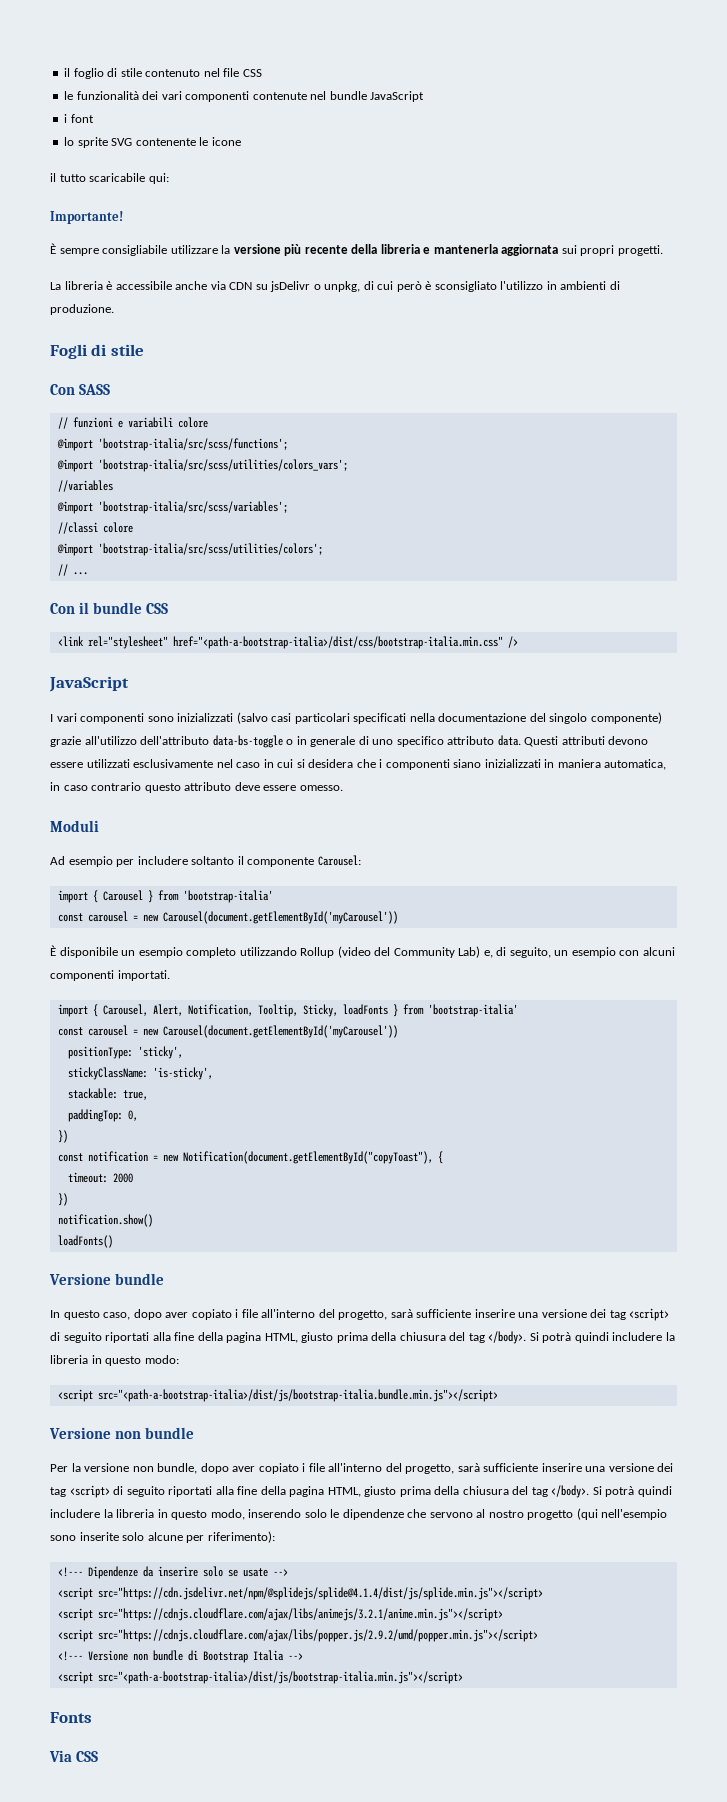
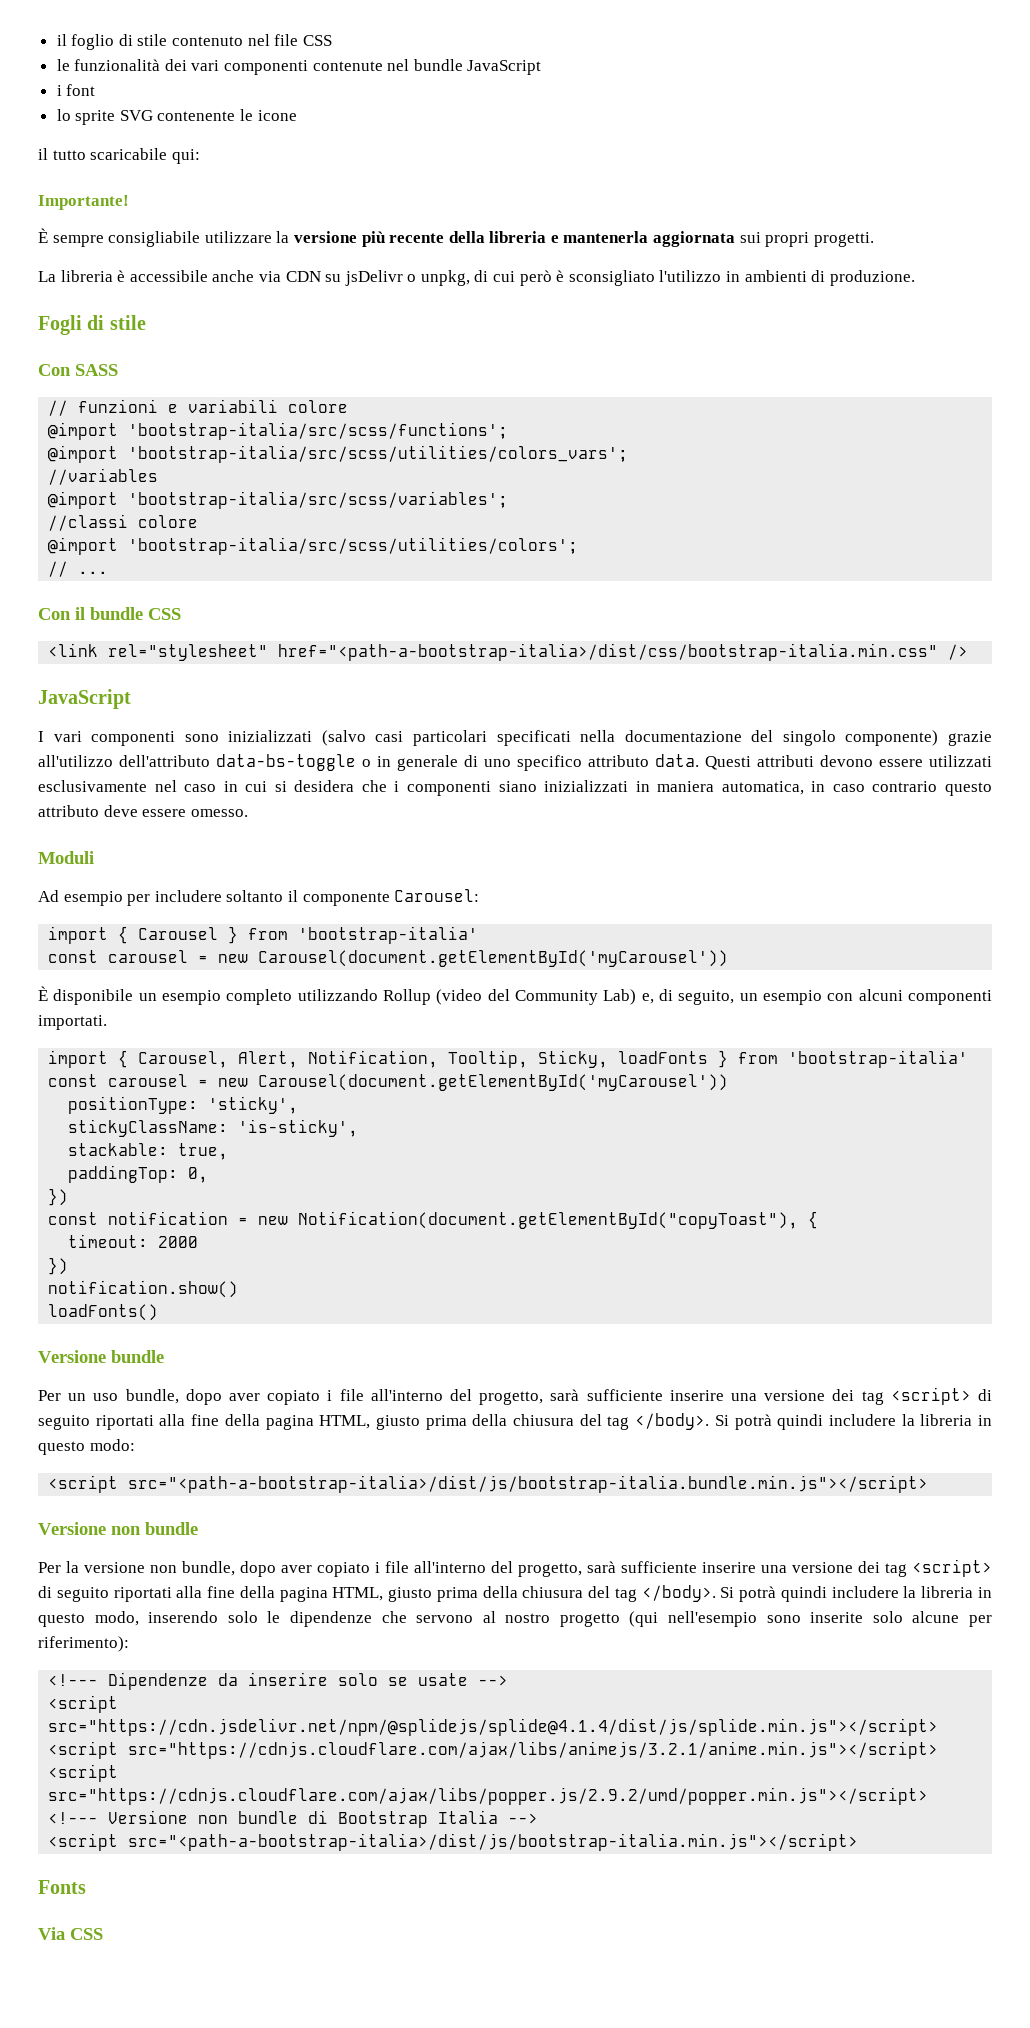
- In questo caso, dopo aver copiato i file all'interno del progetto, sarà sufficiente inserire una versione dei tag <script> di seguito riportati alla fine della pagina HTML, giusto prima della chiusura del tag </body>.
+ Per un uso bundle, dopo aver copiato i file all'interno del progetto, sarà sufficiente inserire una versione dei tag <script> di seguito riportati alla fine della pagina HTML, giusto prima della chiusura del tag </body>.

